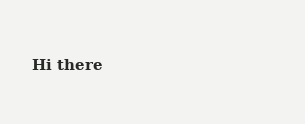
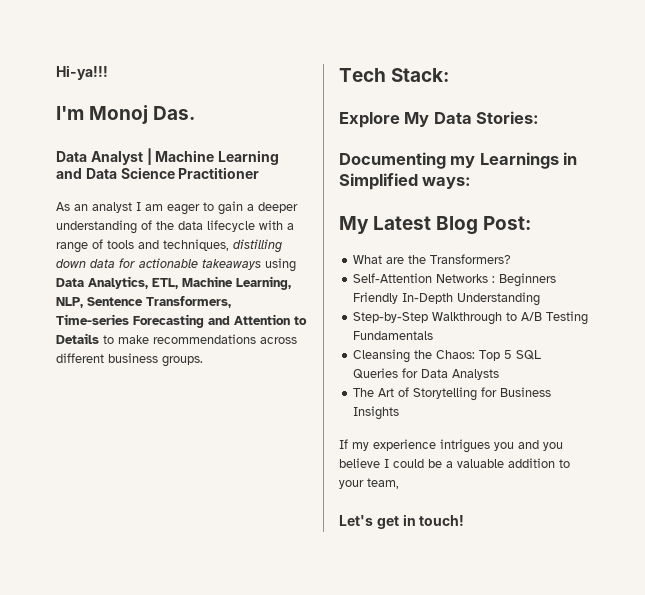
- Hi there
+ Hi-ya!!!
+ I'm Monoj Das.
+ Data Analyst | Machine Learning and Data Science Practitioner
+ As an analyst I am eager to gain a deeper understanding of the data lifecycle with a range of tools and techniques, distilling down data for actionable takeaways using Data Analytics, ETL, Machine Learning, NLP, Sentence Transformers, Time-series Forecasting and Attention to Details to make recommendations across different business groups.
+ Tech Stack:
+ Explore My Data Stories:
+ Documenting my Learnings in Simplified ways:
+ My Latest Blog Post:
+ What are the Transformers?
+ Self-Attention Networks : Beginners Friendly In-Depth Understanding
+ Step-by-Step Walkthrough to A/B Testing Fundamentals
+ Cleansing the Chaos: Top 5 SQL Queries for Data Analysts
+ The Art of Storytelling for Business Insights
+ If my experience intrigues you and you believe I could be a valuable addition to your team,
+ Let's get in touch!

